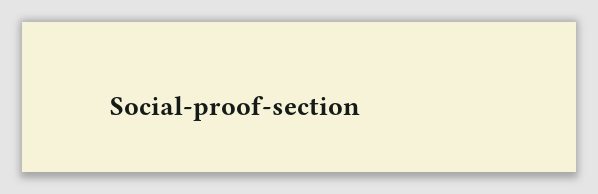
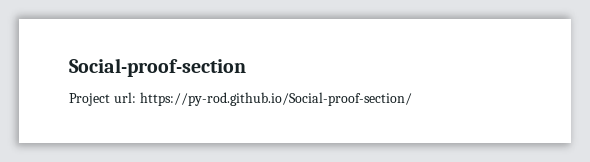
+ Project url: https://py-rod.github.io/Social-proof-section/

